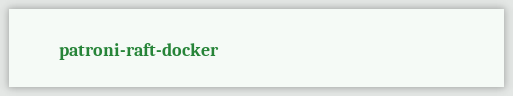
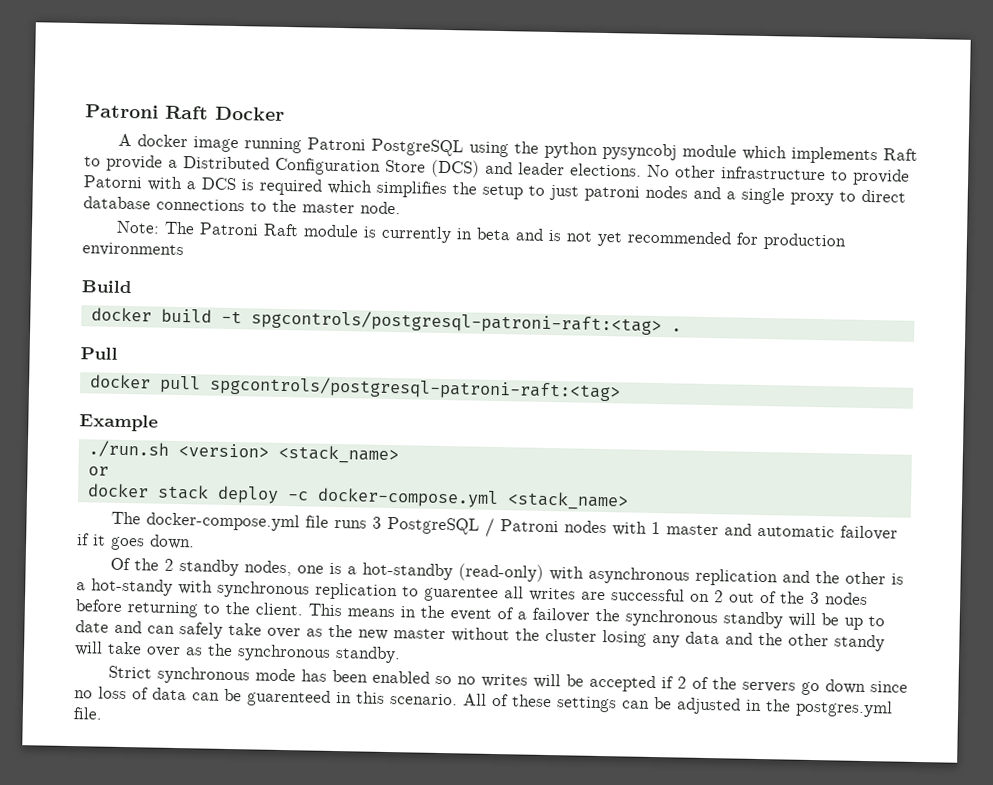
- patroni-raft-docker
+ Patroni Raft Docker
+ A docker image running Patroni PostgreSQL using the python pysyncobj module which implements Raft to provide a Distributed Configuration Store (DCS) and leader elections. No other infrastructure to provide Patorni with a DCS is required which simplifies the setup to just patroni nodes and a single proxy to direct database connections to the master node.
+ Note: The Patroni Raft module is currently in beta and is not yet recommended for production environments
+ Build
+ docker build -t spgcontrols/postgresql-patroni-raft:<tag> .
+ Pull
+ docker pull spgcontrols/postgresql-patroni-raft:<tag>
+ Example
+ ./run.sh <version> <stack_name>
+ or
+ docker stack deploy -c docker-compose.yml <stack_name>
+ The docker-compose.yml file runs 3 PostgreSQL / Patroni nodes with 1 master and automatic failover if it goes down.
+ Of the 2 standby nodes, one is a hot-standby (read-only) with asynchronous replication and the other is a hot-standy with synchronous replication to guarentee all writes are successful on 2 out of the 3 nodes before returning to the client. This means in the event of a failover the synchronous standby will be up to date and can safely take over as the new master without the cluster losing any data and the other standy will take over as the synchronous standby.
+ Strict synchronous mode has been enabled so no writes will be accepted if 2 of the servers go down since no loss of data can be guarenteed in this scenario. All of these settings can be adjusted in the postgres.yml file.

